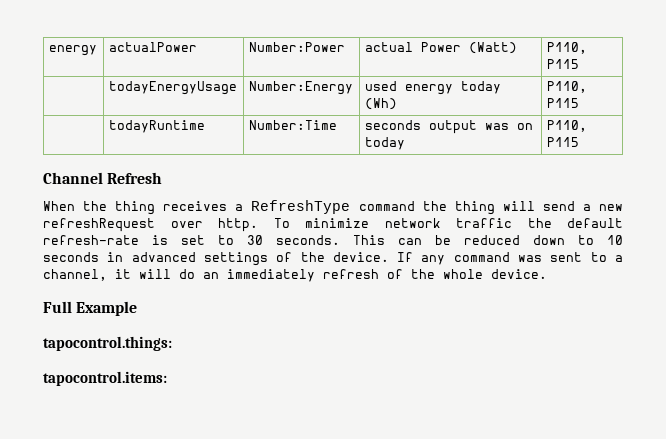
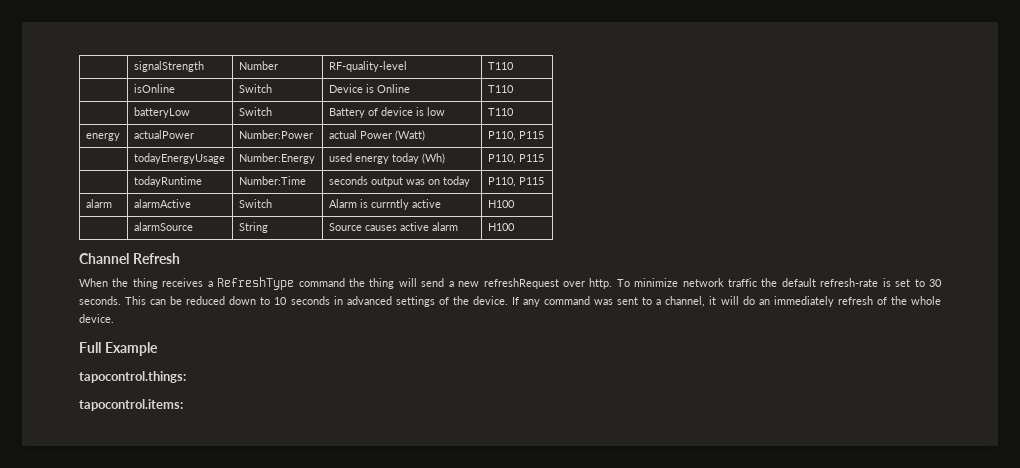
+ | signalStrength | Number | RF-quality-level | T110
+ | isOnline | Switch | Device is Online | T110
+ | batteryLow | Switch | Battery of device is low | T110
+ alarm | alarmActive | Switch | Alarm is currntly active | H100
+ | alarmSource | String | Source causes active alarm | H100

